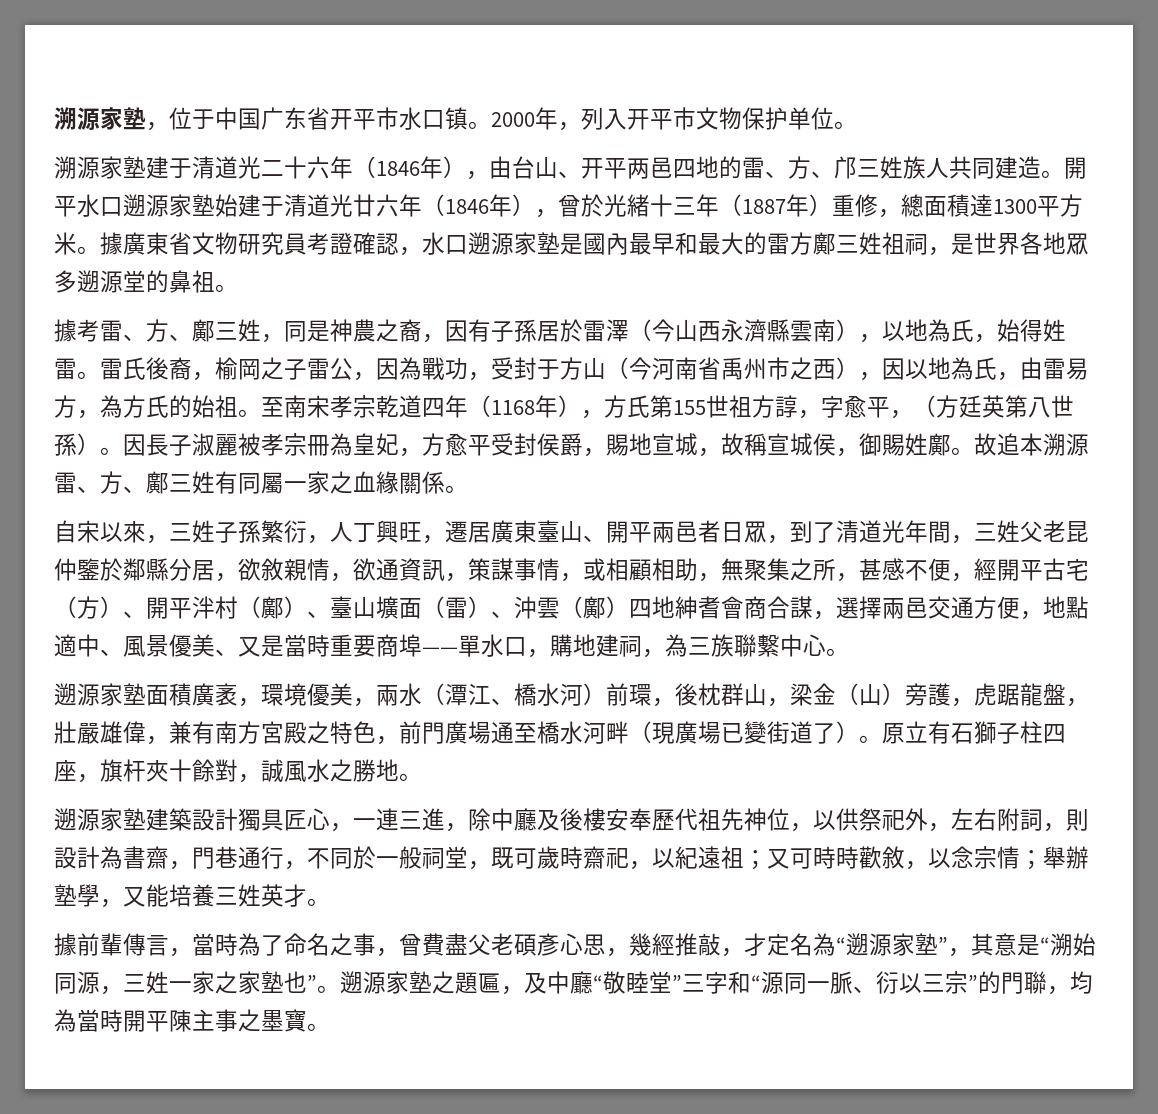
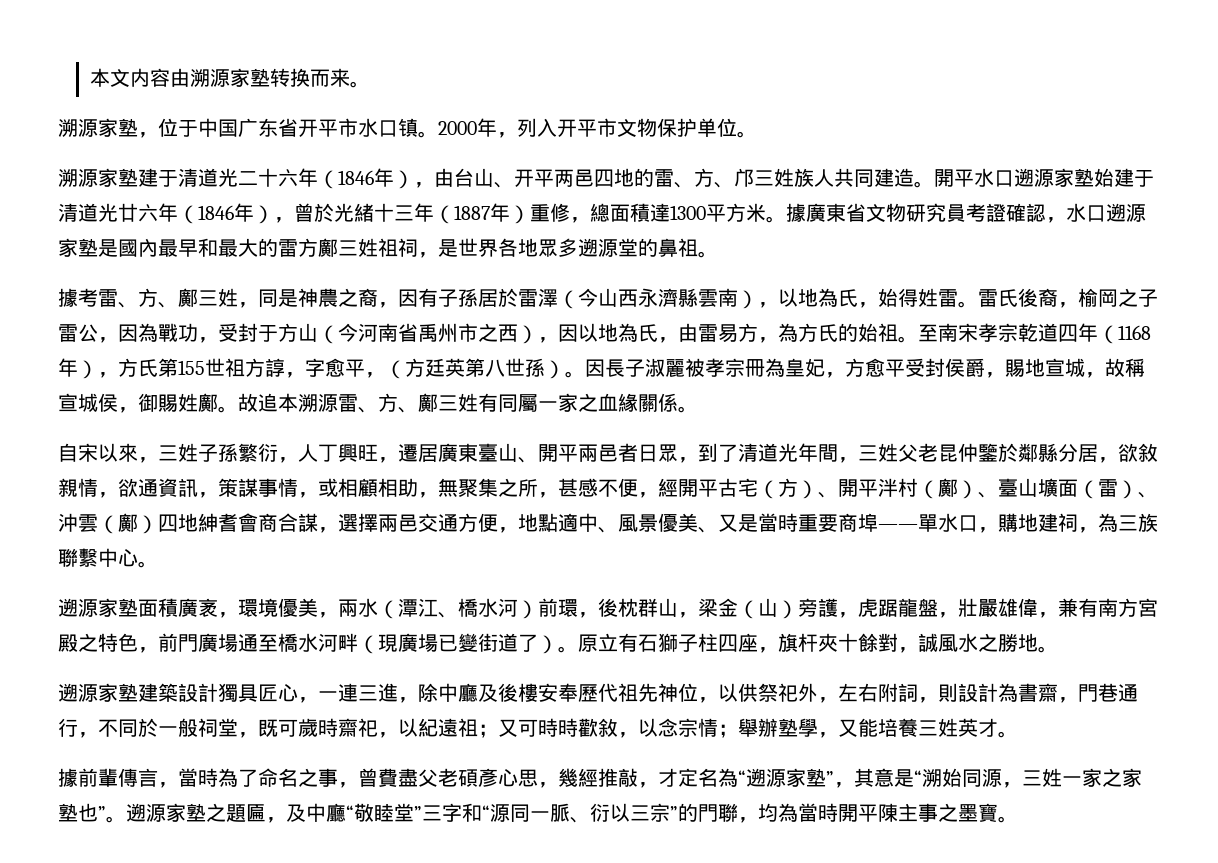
+ 本文内容由溯源家塾转换而来。

